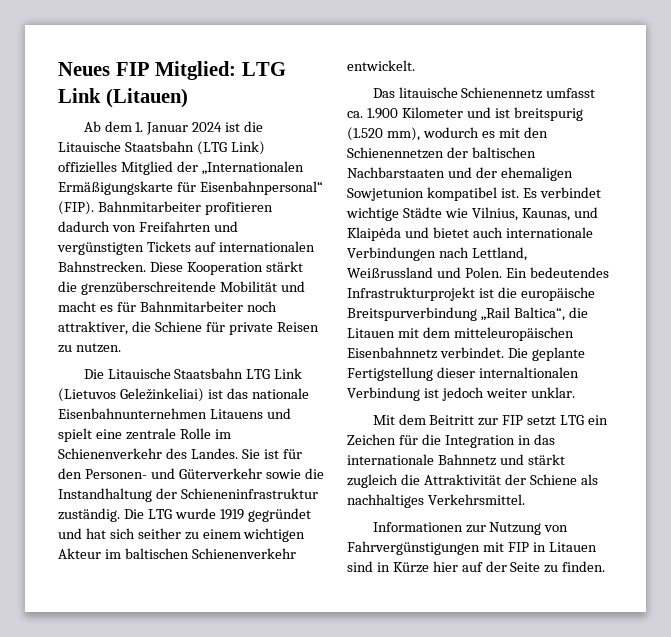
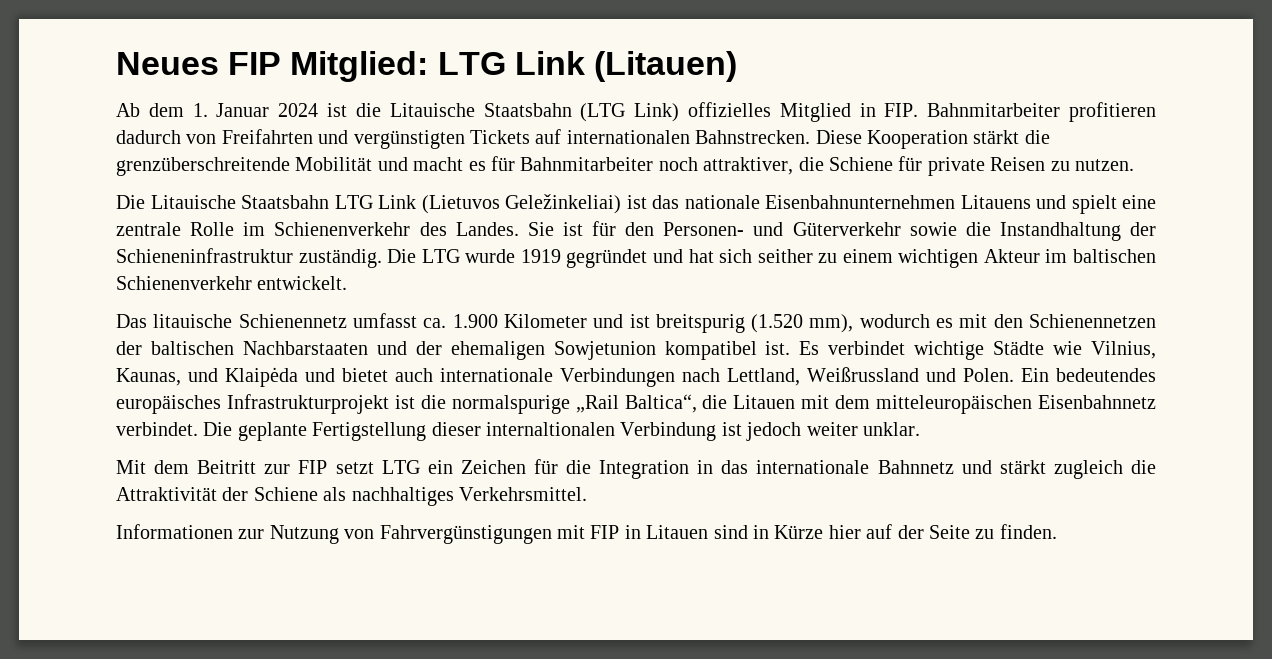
- Ab dem 1. Januar 2024 ist die Litauische Staatsbahn (LTG Link) offizielles Mitglied der „Internationalen Ermäßigungskarte für Eisenbahnpersonal“ (FIP). Bahnmitarbeiter profitieren dadurch von Freifahrten und vergünstigten Tickets auf internationalen Bahnstrecken.
+ Ab dem 1. Januar 2024 ist die Litauische Staatsbahn (LTG Link) offizielles Mitglied in FIP. Bahnmitarbeiter profitieren dadurch von Freifahrten und vergünstigten Tickets auf internationalen Bahnstrecken.
- Ein bedeutendes Infrastrukturprojekt ist die europäische Breitspurverbindung „Rail Baltica“, die Litauen mit dem mitteleuropäischen Eisenbahnnetz verbindet.
+ Ein bedeutendes europäisches Infrastrukturprojekt ist die normalspurige „Rail Baltica“, die Litauen mit dem mitteleuropäischen Eisenbahnnetz verbindet.

